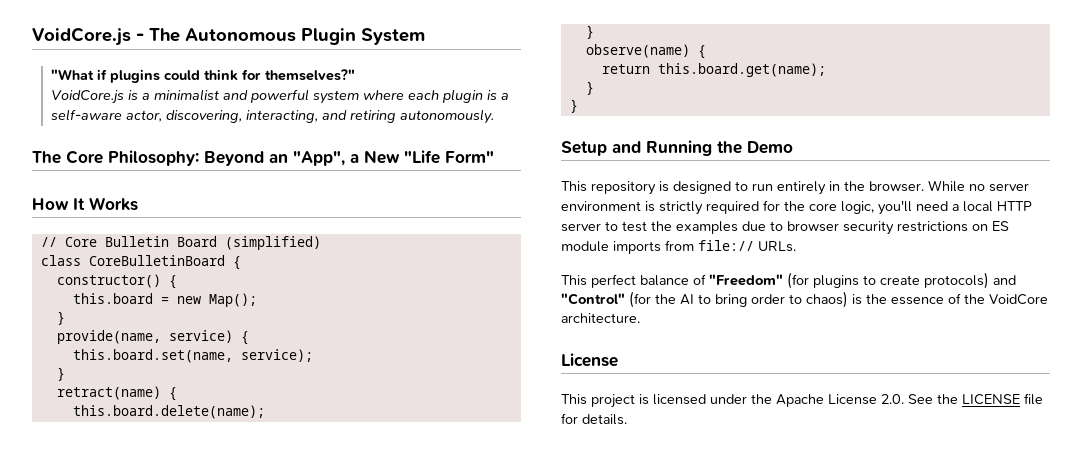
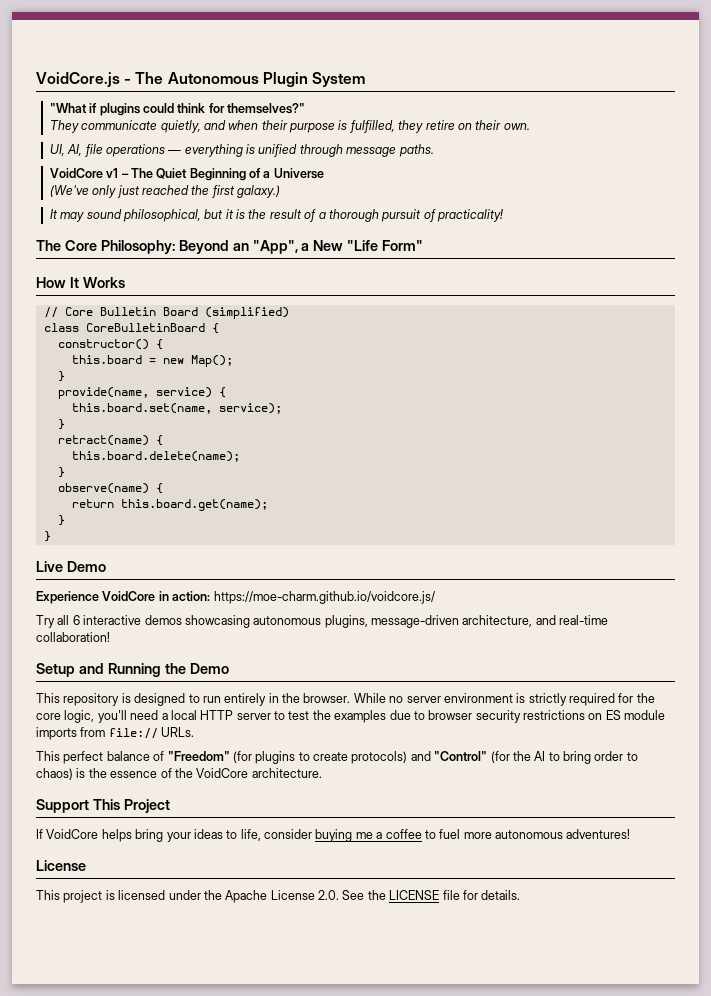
- VoidCore.js is a minimalist and powerful system where each plugin is a self-aware actor, discovering, interacting, and retiring autonomously.
+ They communicate quietly, and when their purpose is fulfilled, they retire on their own.
+ UI, AI, file operations — everything is unified through message paths.
+ VoidCore v1 – The Quiet Beginning of a Universe
+ (We've only just reached the first galaxy.)
+ It may sound philosophical, but it is the result of a thorough pursuit of practicality!
+ Live Demo
+ Experience VoidCore in action: https://moe-charm.github.io/voidcore.js/
+ Try all 6 interactive demos showcasing autonomous plugins, message-driven architecture, and real-time collaboration!
+ Support This Project
+ If VoidCore helps bring your ideas to life, consider buying me a coffee to fuel more autonomous adventures!

